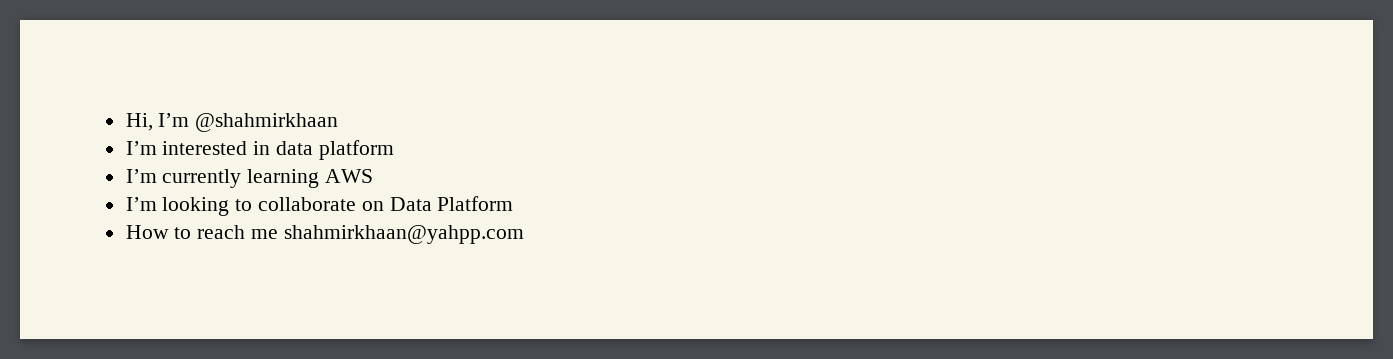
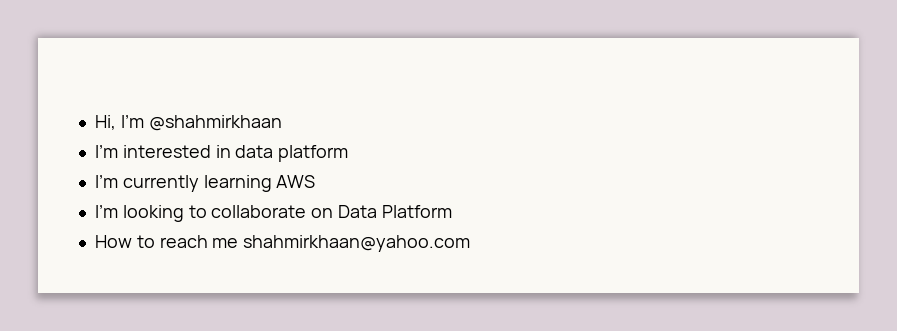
- How to reach me shahmirkhaan@yahpp.com
+ How to reach me shahmirkhaan@yahoo.com

